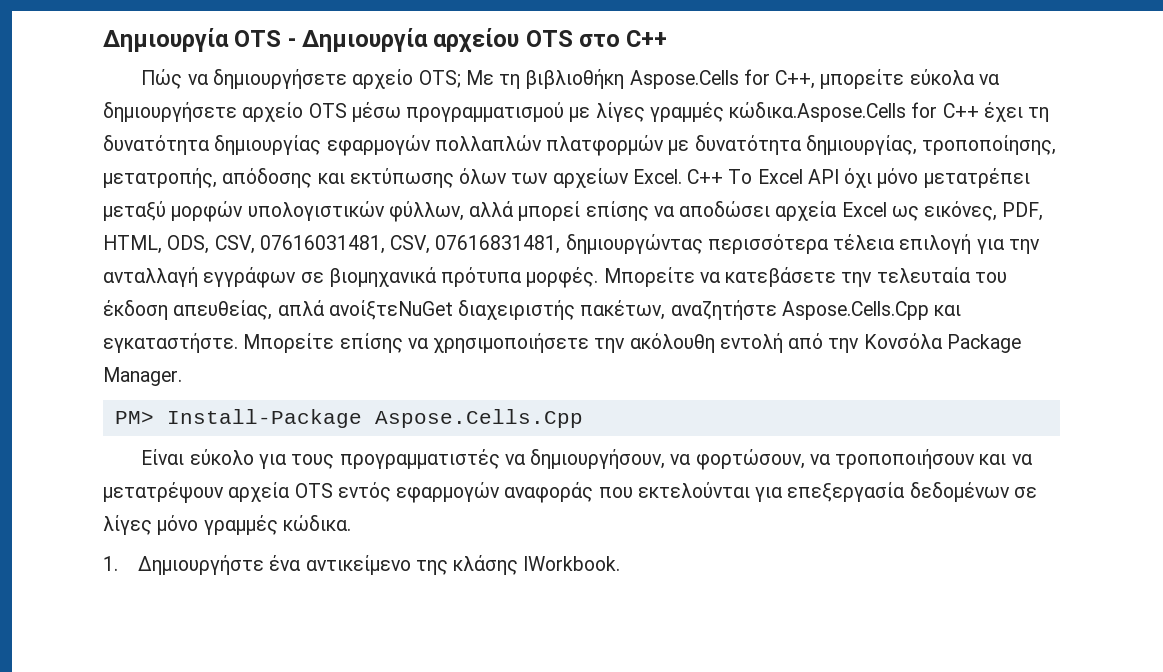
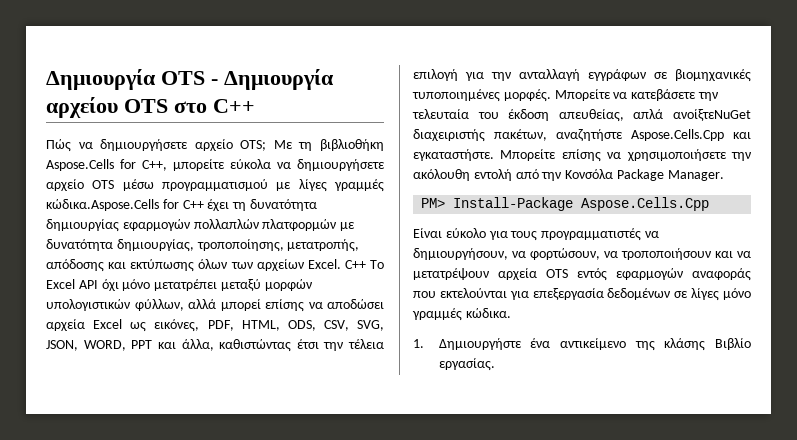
- C++ Το Excel API όχι μόνο μετατρέπει μεταξύ μορφών υπολογιστικών φύλλων, αλλά μπορεί επίσης να αποδώσει αρχεία Excel ως εικόνες, PDF, HTML, ODS, CSV, 07616031481, CSV, 07616831481, δημιουργώντας περισσότερα τέλεια επιλογή για την ανταλλαγή εγγράφων σε βιομηχανικά πρότυπα μορφές.
+ C++ Το Excel API όχι μόνο μετατρέπει μεταξύ μορφών υπολογιστικών φύλλων, αλλά μπορεί επίσης να αποδώσει αρχεία Excel ως εικόνες, PDF, HTML, ODS, CSV, SVG, JSON, WORD, PPT και άλλα, καθιστώντας έτσι την τέλεια επιλογή για την ανταλλαγή εγγράφων σε βιομηχανικές τυποποιημένες μορφές.
- 1. Δημιουργήστε ένα αντικείμενο της κλάσης IWorkbook.
+ 1. Δημιουργήστε ένα αντικείμενο της κλάσης Βιβλίο εργασίας.

